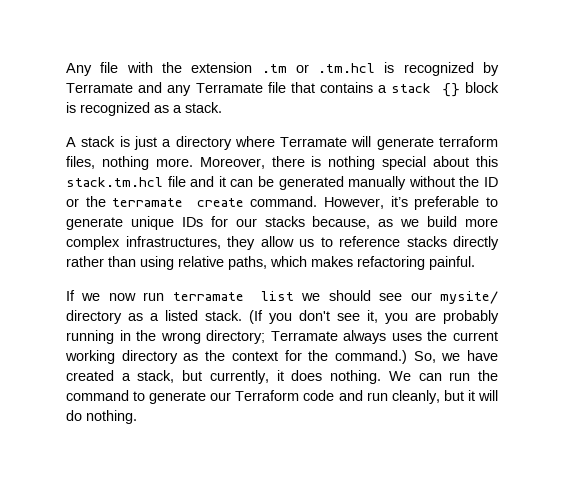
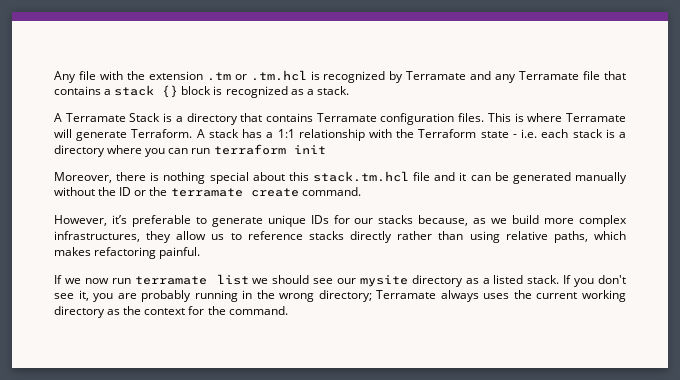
- A stack is just a directory where Terramate will generate terraform files, nothing more. Moreover, there is nothing special about this stack.tm.hcl file and it can be generated manually without the ID or the terramate create command. However, it’s preferable to generate unique IDs for our stacks because, as we build more complex infrastructures, they allow us to reference stacks directly rather than using relative paths, which makes refactoring painful.
+ A Terramate Stack is a directory that contains Terramate configuration files. This is where Terramate will generate Terraform. A stack has a 1:1 relationship with the Terraform state - i.e. each stack is a directory where you can run terraform init
+ Moreover, there is nothing special about this stack.tm.hcl file and it can be generated manually without the ID or the terramate create command.
+ However, it’s preferable to generate unique IDs for our stacks because, as we build more complex infrastructures, they allow us to reference stacks directly rather than using relative paths, which makes refactoring painful.
- If we now run terramate list we should see our mysite/ directory as a listed stack.
+ If we now run terramate list we should see our mysite directory as a listed stack.
- (If you don't see it, you are probably running in the wrong directory; Terramate always uses the current working directory as the context for the command.) So, we have created a stack, but currently, it does nothing. We can run the command to generate our Terraform code and run cleanly, but it will do nothing.
+ If you don't see it, you are probably running in the wrong directory; Terramate always uses the current working directory as the context for the command.

